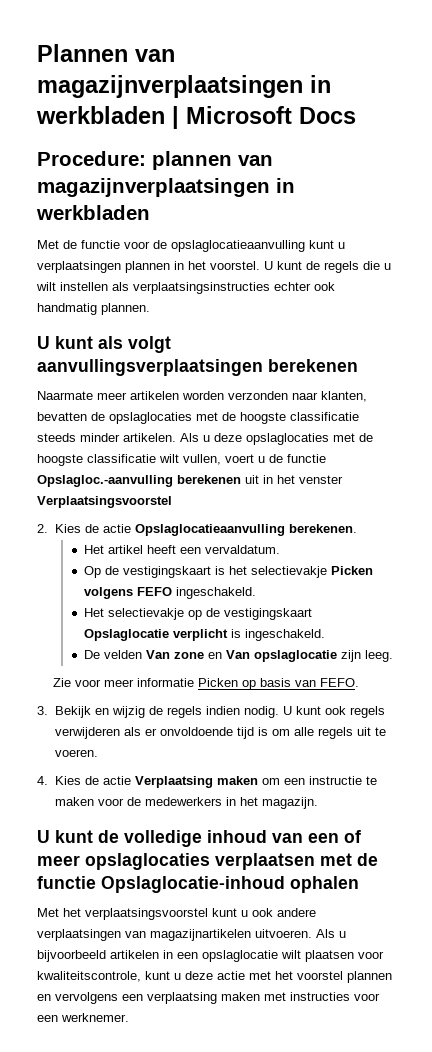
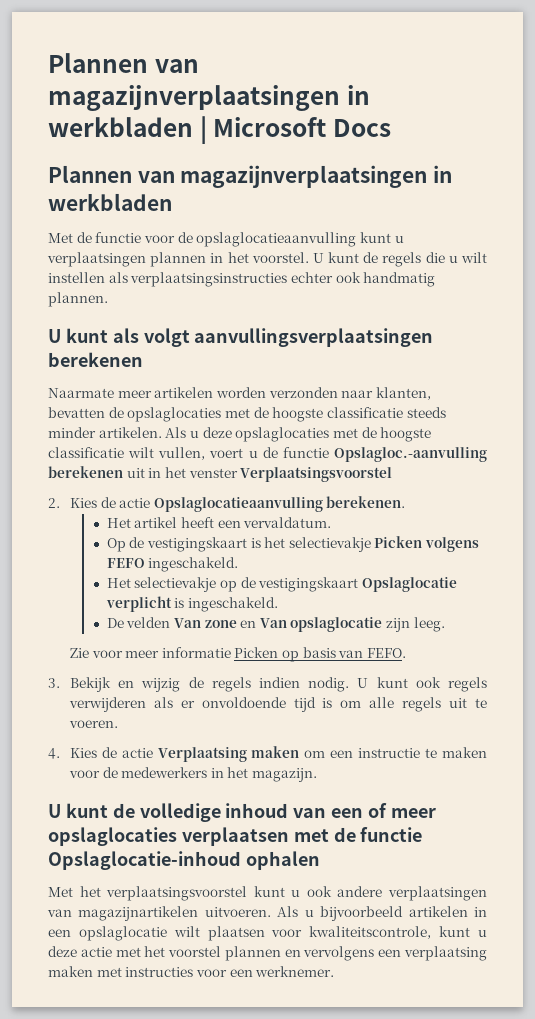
  Plannen van magazijnverplaatsingen in werkbladen | Microsoft Docs
- Procedure: plannen van magazijnverplaatsingen in werkbladen
+ Plannen van magazijnverplaatsingen in werkbladen

